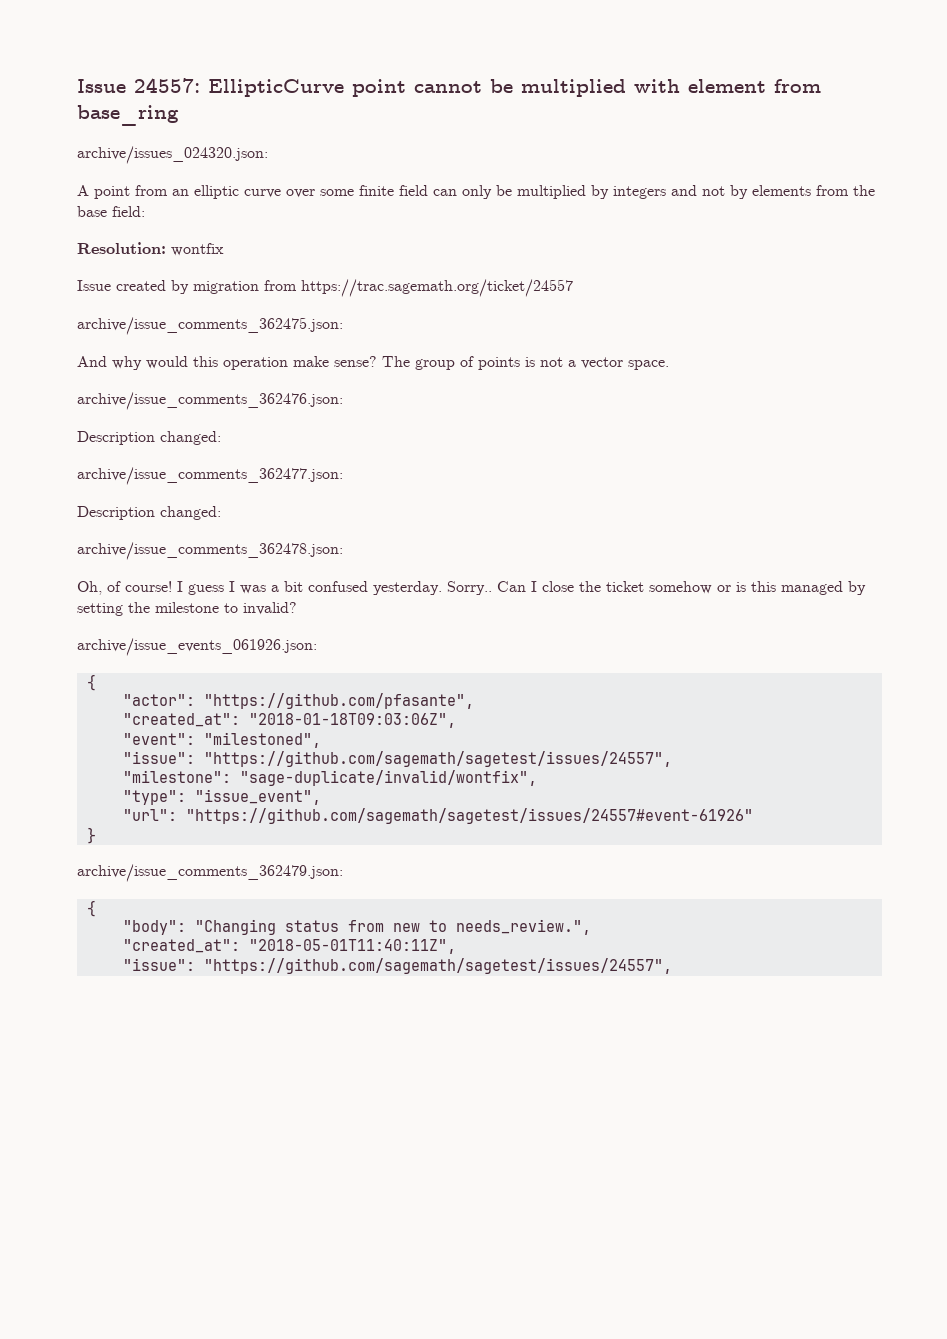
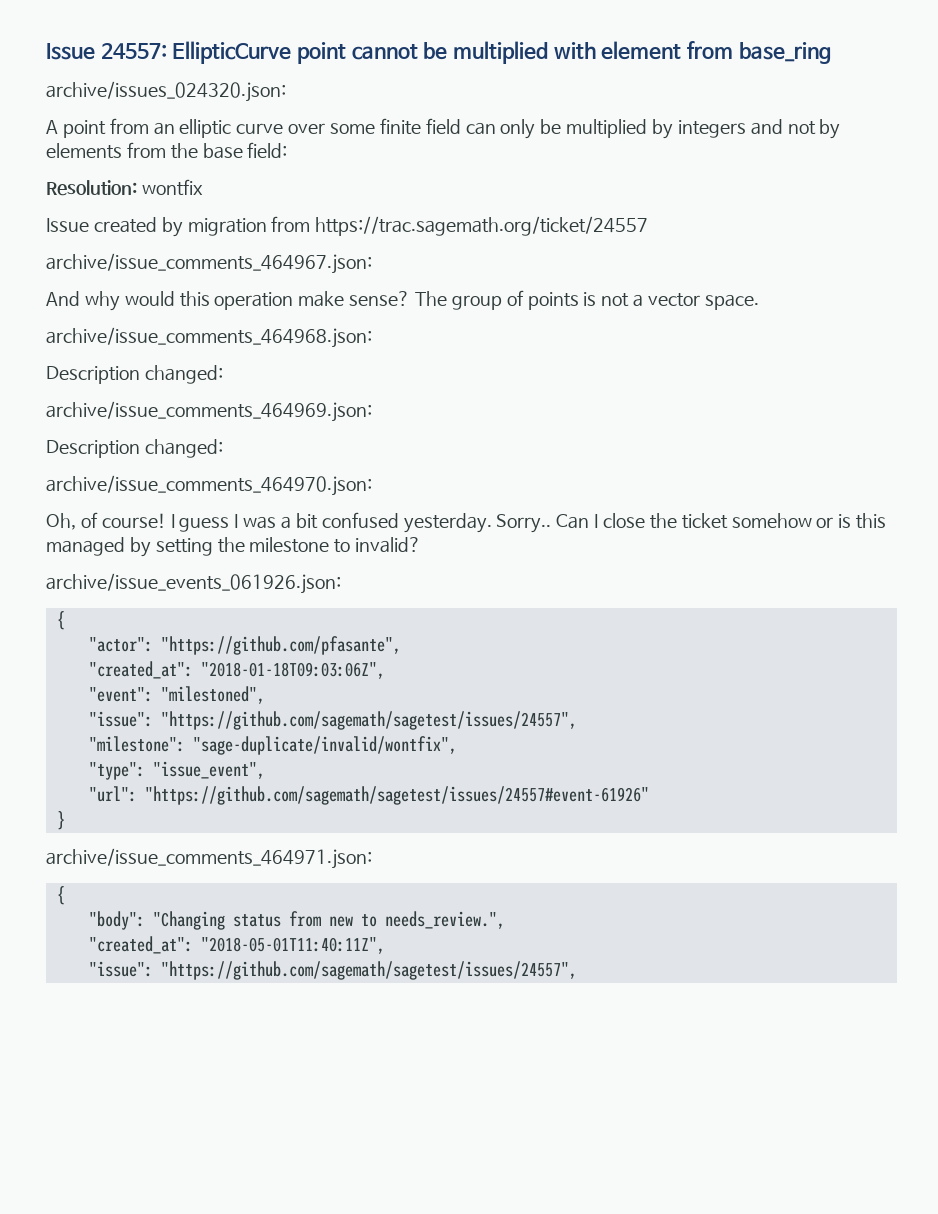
- archive/issue_comments_362475.json:
+ archive/issue_comments_464967.json:
- archive/issue_comments_362476.json:
+ archive/issue_comments_464968.json:
  Description changed:
- archive/issue_comments_362477.json:
+ archive/issue_comments_464969.json:
  Description changed:
- archive/issue_comments_362478.json:
+ archive/issue_comments_464970.json:
- archive/issue_comments_362479.json:
+ archive/issue_comments_464971.json:

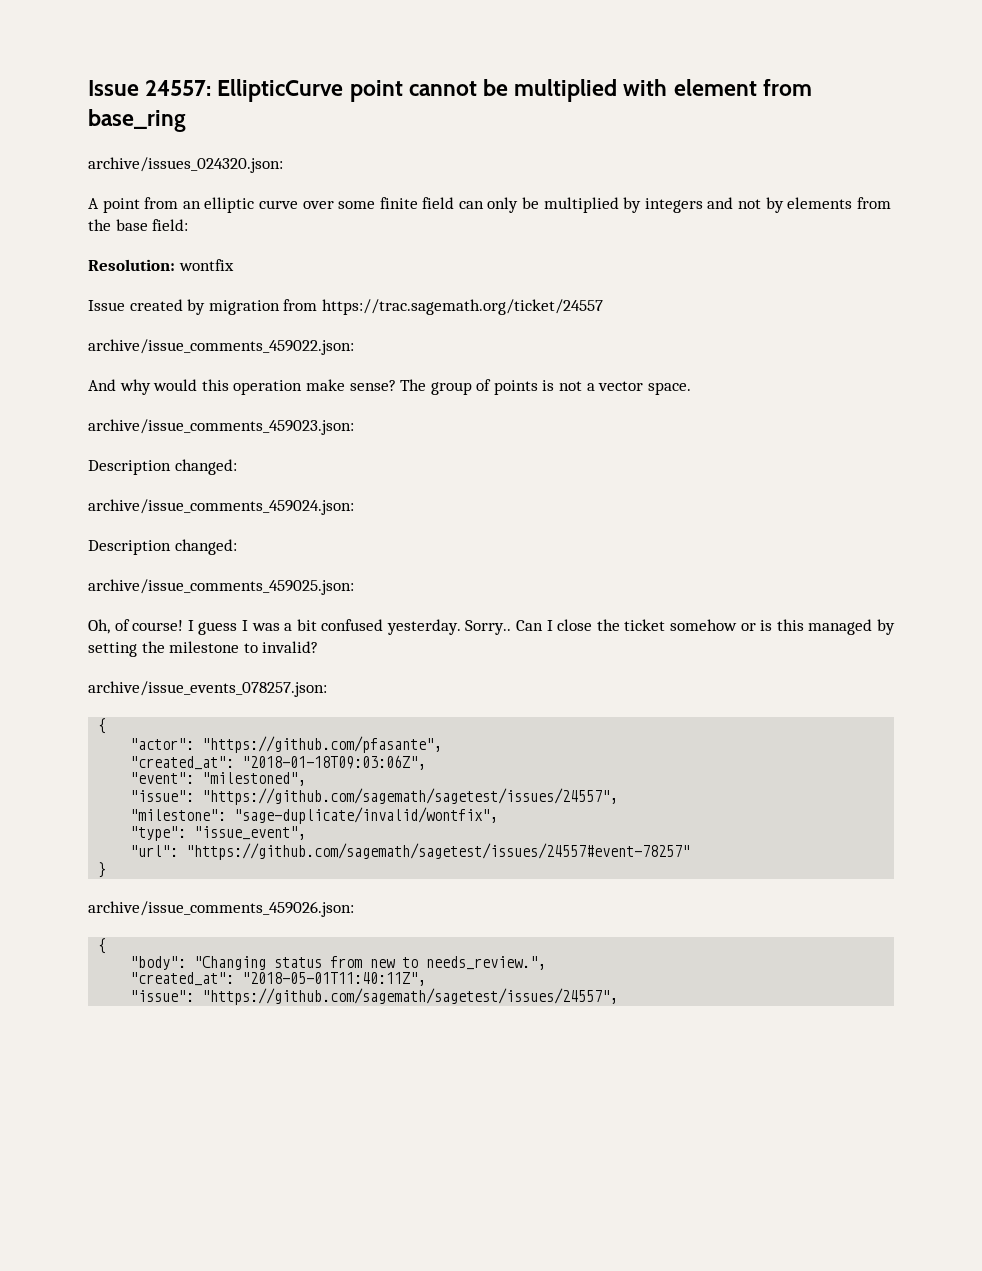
- archive/issue_comments_464967.json:
+ archive/issue_comments_459022.json:
- archive/issue_comments_464968.json:
+ archive/issue_comments_459023.json:
  Description changed:
- archive/issue_comments_464969.json:
+ archive/issue_comments_459024.json:
  Description changed:
- archive/issue_comments_464970.json:
+ archive/issue_comments_459025.json:
- archive/issue_events_061926.json:
+ archive/issue_events_078257.json:
- "url": "https://github.com/sagemath/sagetest/issues/24557#event-61926"
+ "url": "https://github.com/sagemath/sagetest/issues/24557#event-78257"
- archive/issue_comments_464971.json:
+ archive/issue_comments_459026.json:

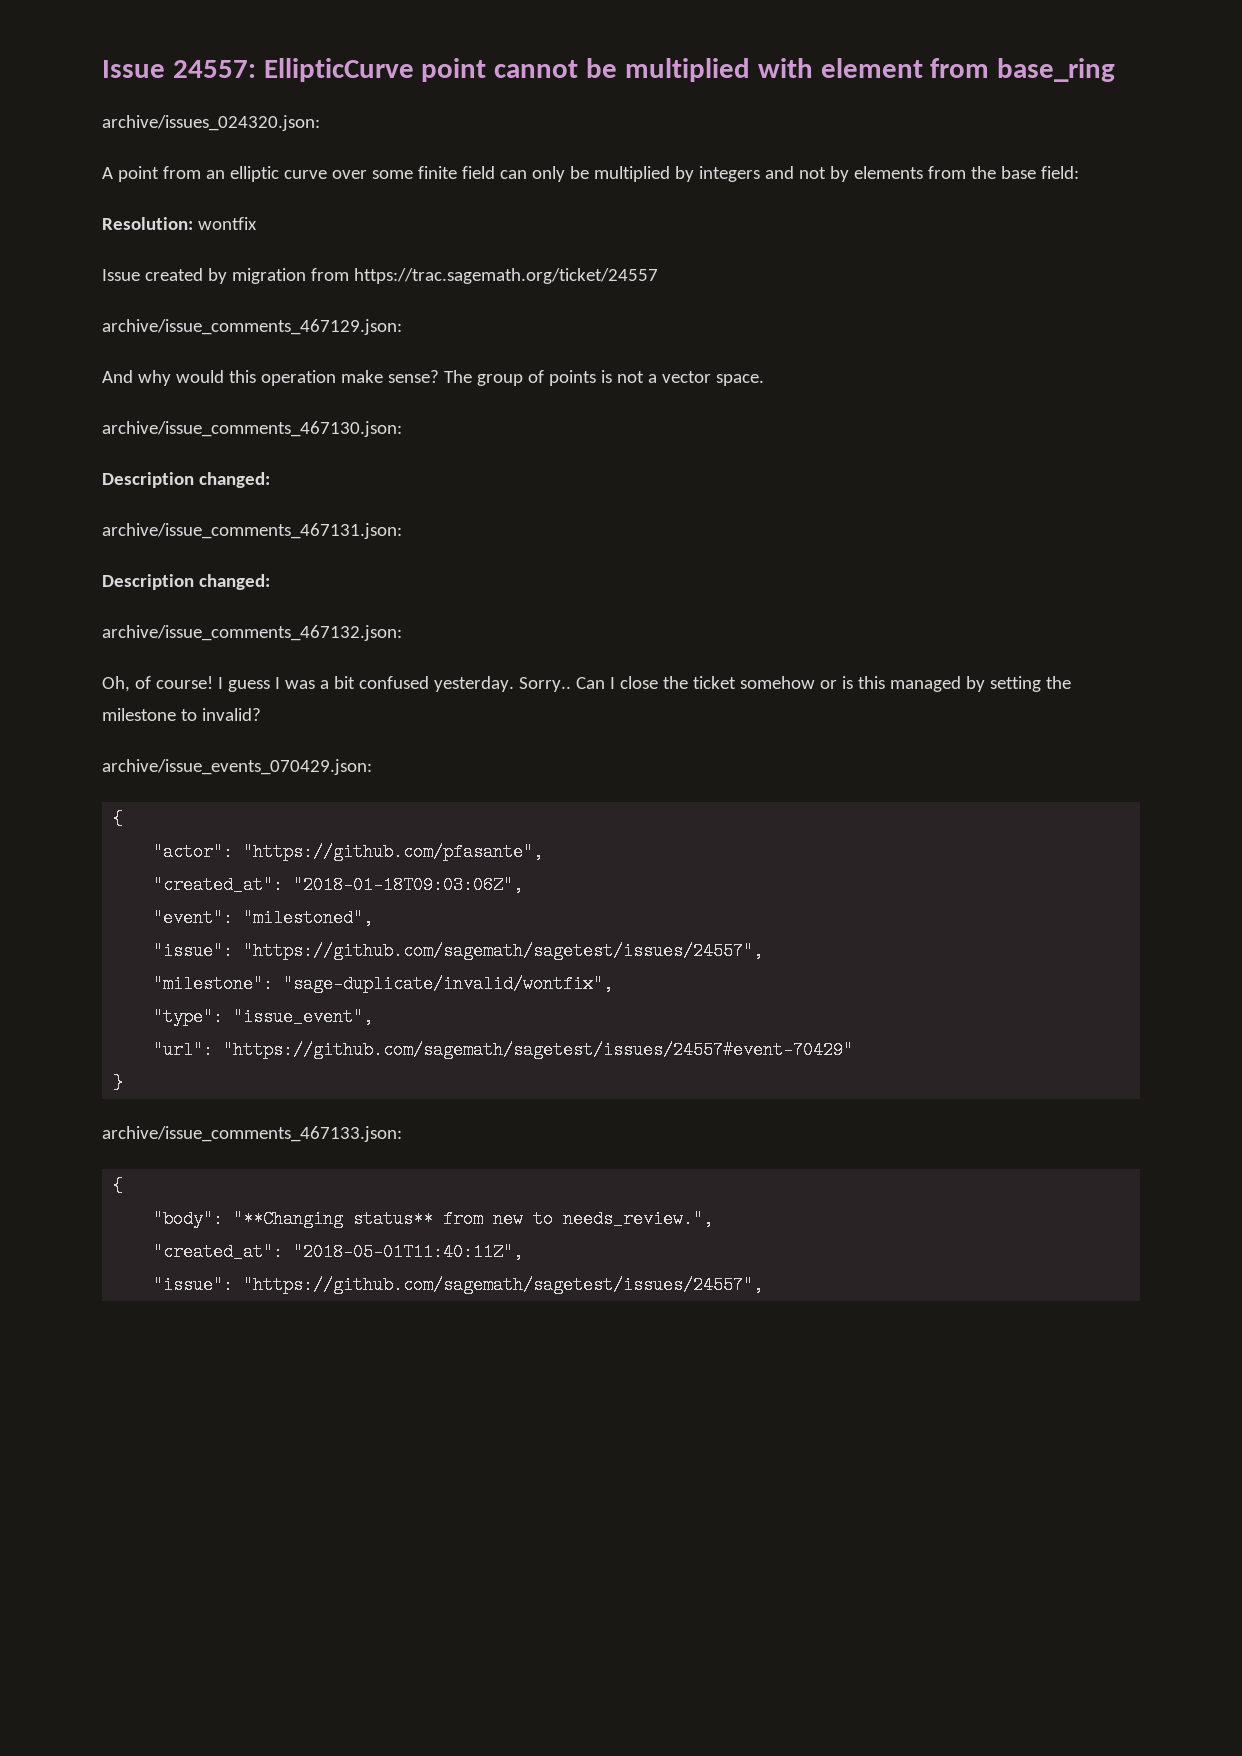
- archive/issue_comments_459022.json:
+ archive/issue_comments_467129.json:
- archive/issue_comments_459023.json:
+ archive/issue_comments_467130.json:
  Description changed:
- archive/issue_comments_459024.json:
+ archive/issue_comments_467131.json:
  Description changed:
- archive/issue_comments_459025.json:
+ archive/issue_comments_467132.json:
- archive/issue_events_078257.json:
+ archive/issue_events_070429.json:
- "url": "https://github.com/sagemath/sagetest/issues/24557#event-78257"
+ "url": "https://github.com/sagemath/sagetest/issues/24557#event-70429"
- archive/issue_comments_459026.json:
+ archive/issue_comments_467133.json:
- "body": "Changing status from new to needs_review.",
+ "body": "**Changing status** from new to needs_review.",

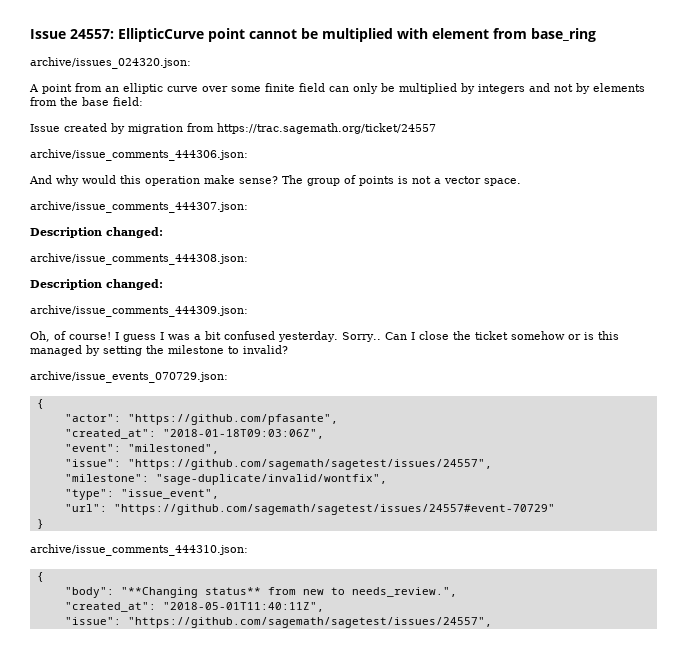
- Resolution: wontfix
- archive/issue_comments_467129.json:
+ archive/issue_comments_444306.json:
- archive/issue_comments_467130.json:
+ archive/issue_comments_444307.json:
  Description changed:
- archive/issue_comments_467131.json:
+ archive/issue_comments_444308.json:
  Description changed:
- archive/issue_comments_467132.json:
+ archive/issue_comments_444309.json:
- archive/issue_events_070429.json:
+ archive/issue_events_070729.json:
- "url": "https://github.com/sagemath/sagetest/issues/24557#event-70429"
+ "url": "https://github.com/sagemath/sagetest/issues/24557#event-70729"
- archive/issue_comments_467133.json:
+ archive/issue_comments_444310.json:

